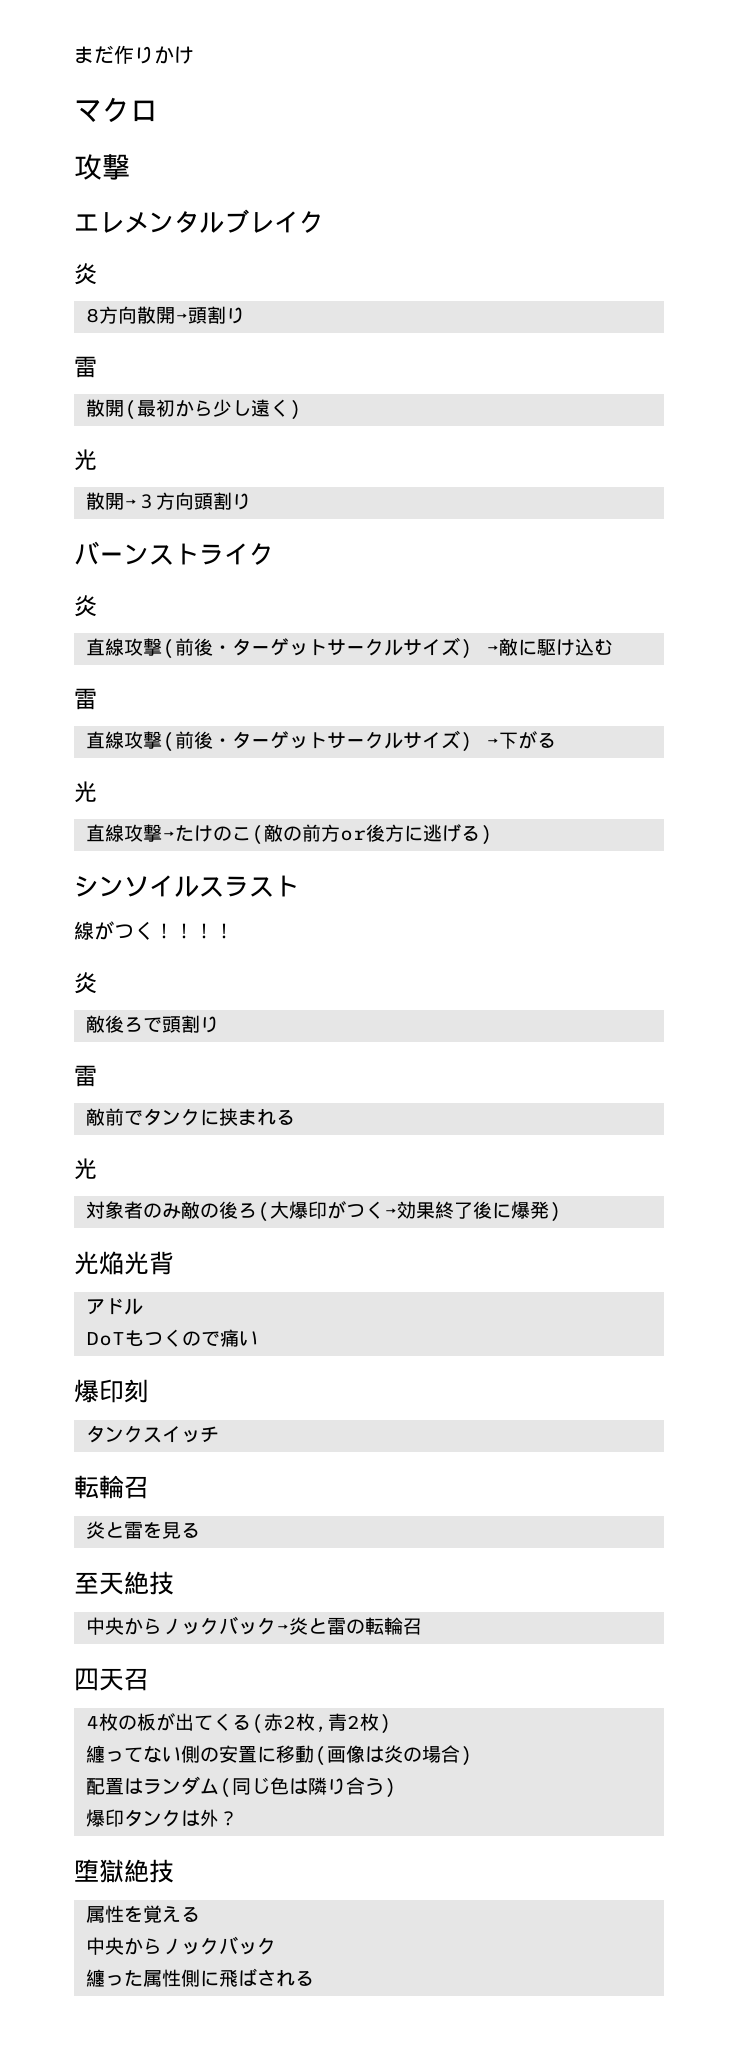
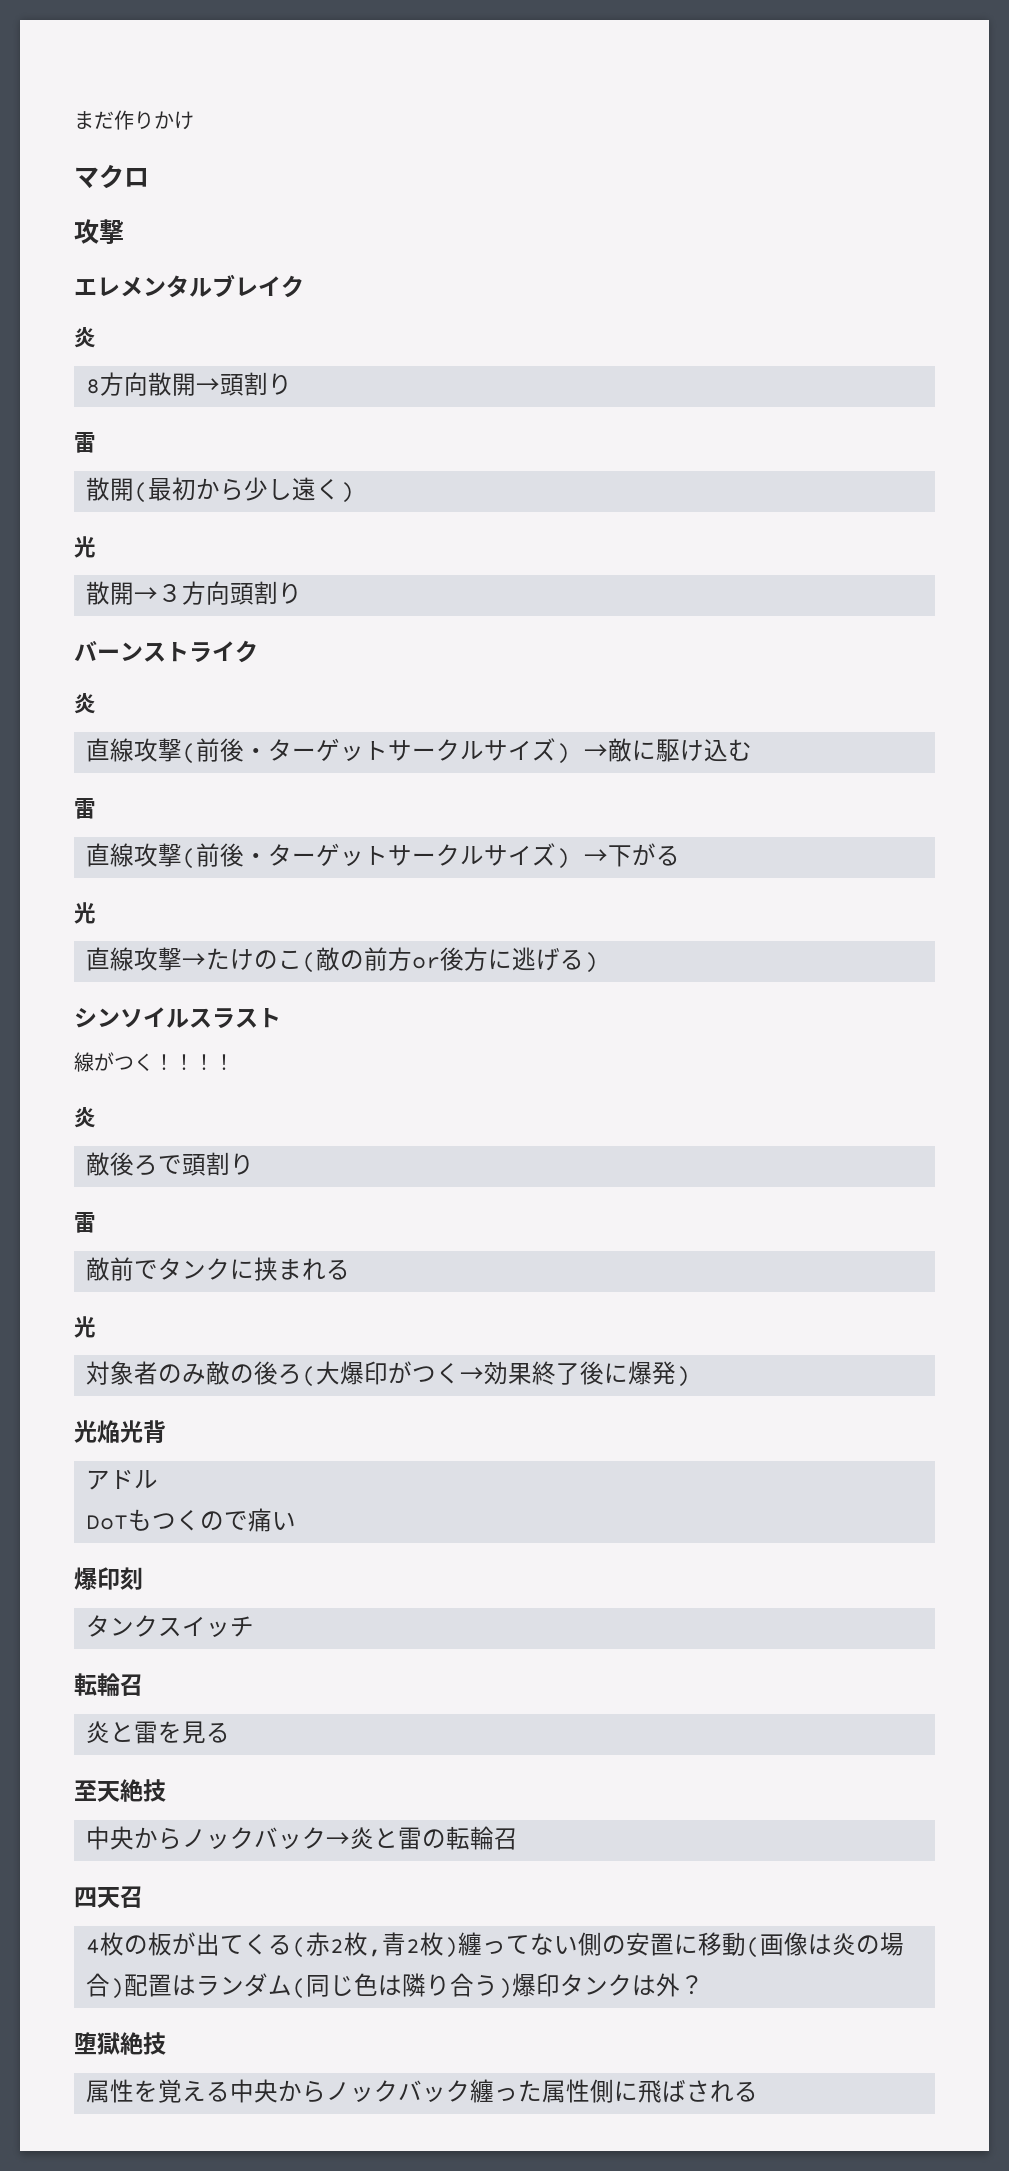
- 4枚の板が出てくる(赤2枚,青2枚)
- 纏ってない側の安置に移動(画像は炎の場合)
- 配置はランダム(同じ色は隣り合う)
- 爆印タンクは外？
+ 4枚の板が出てくる(赤2枚,青2枚)纏ってない側の安置に移動(画像は炎の場合)配置はランダム(同じ色は隣り合う)爆印タンクは外？
- 属性を覚える
- 中央からノックバック
- 纏った属性側に飛ばされる
+ 属性を覚える中央からノックバック纏った属性側に飛ばされる

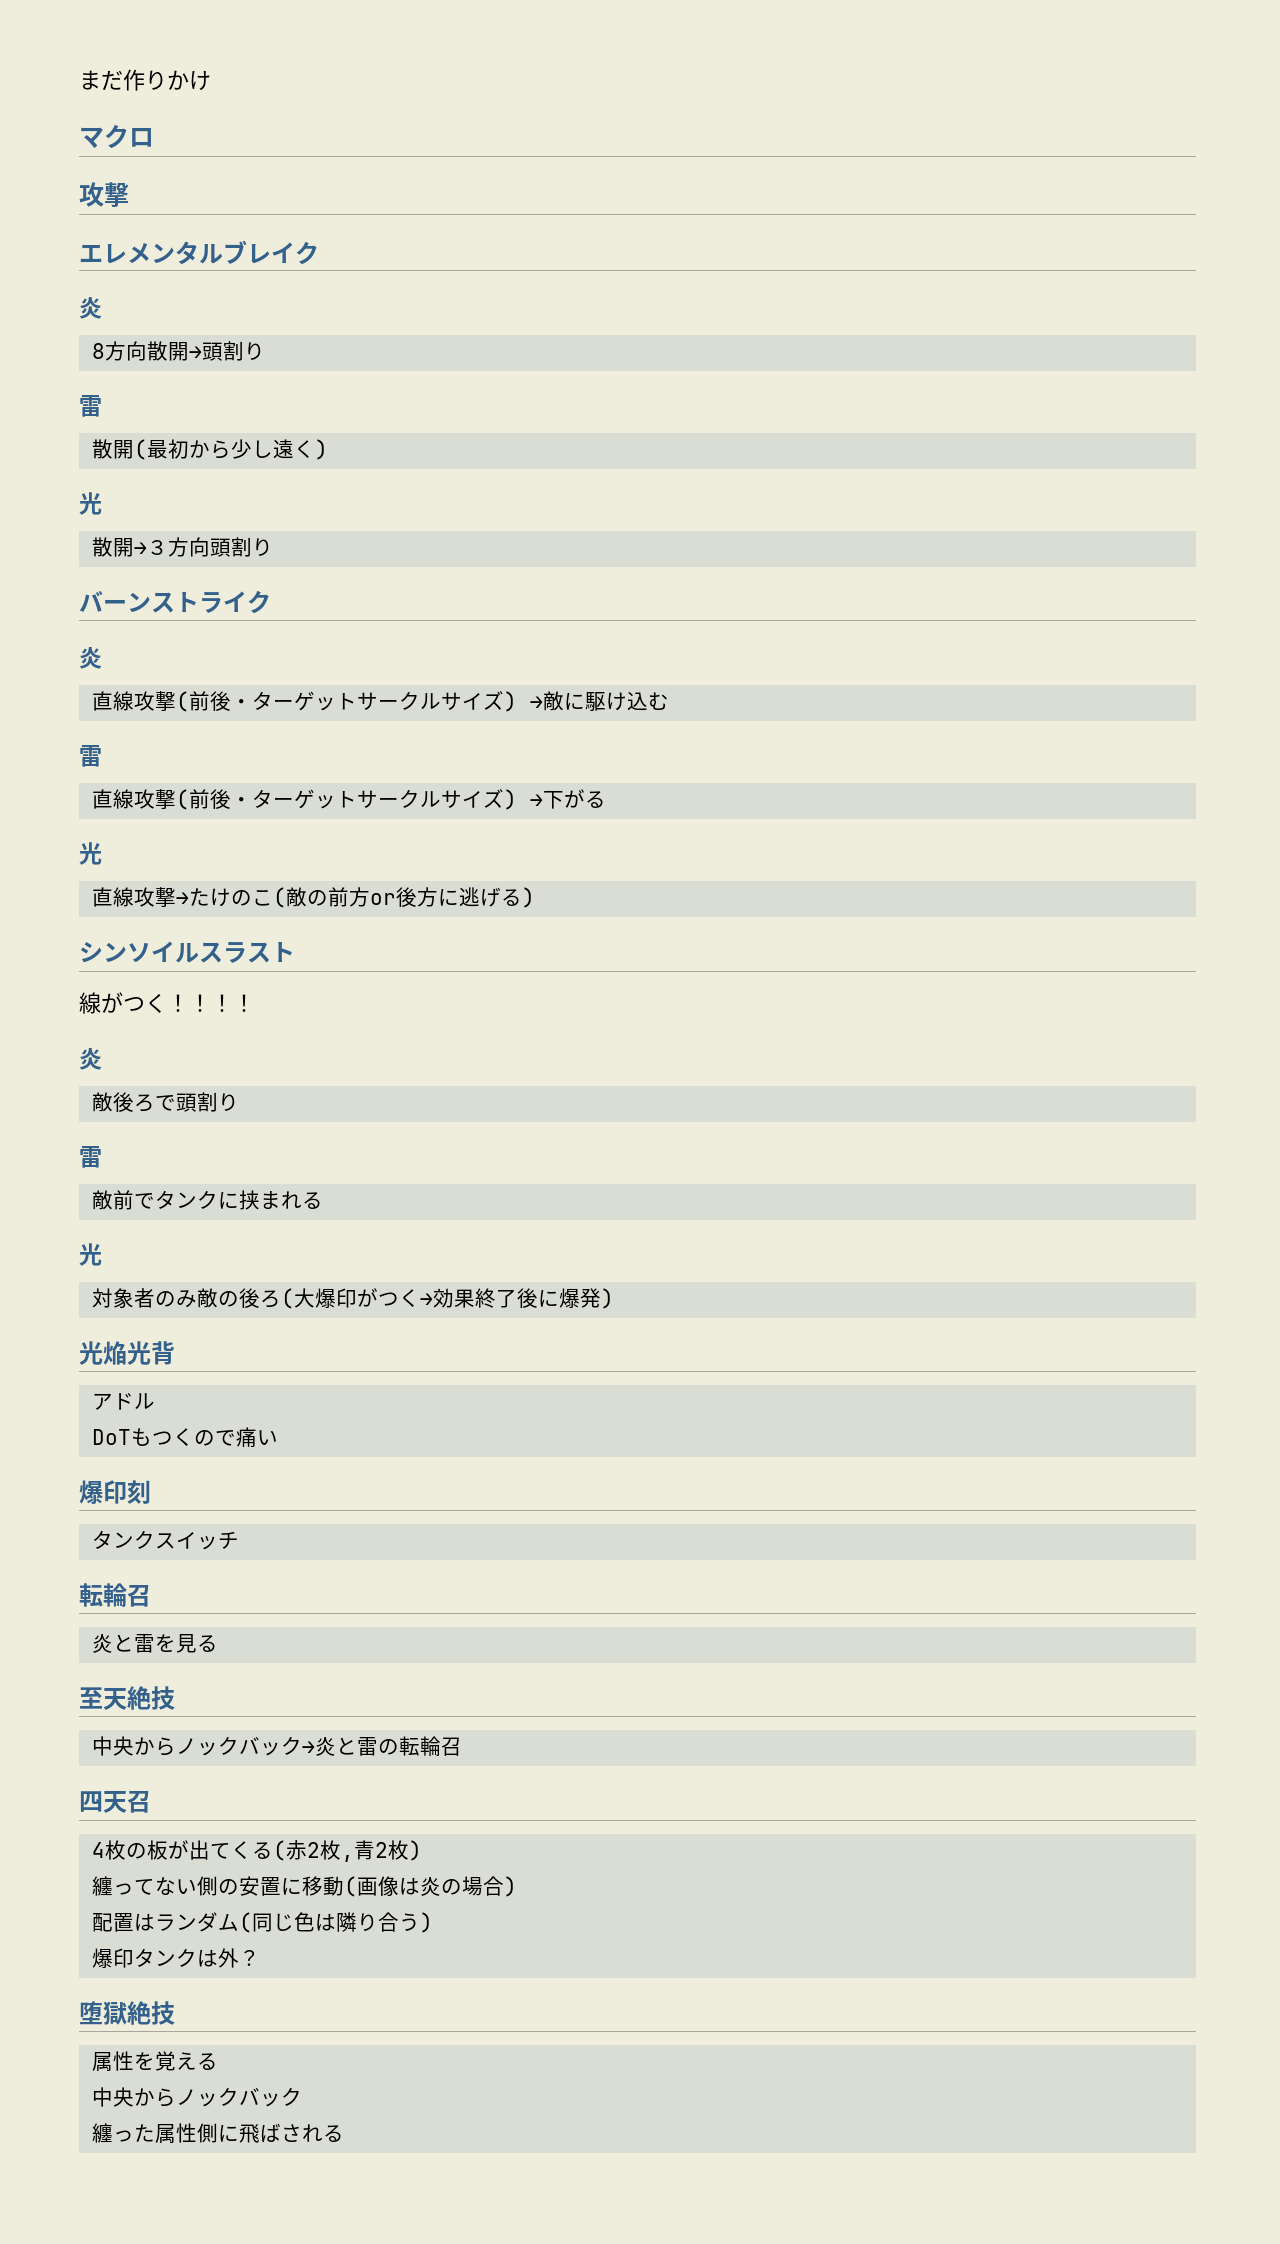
- 4枚の板が出てくる(赤2枚,青2枚)纏ってない側の安置に移動(画像は炎の場合)配置はランダム(同じ色は隣り合う)爆印タンクは外？
+ 4枚の板が出てくる(赤2枚,青2枚)
+ 纏ってない側の安置に移動(画像は炎の場合)
+ 配置はランダム(同じ色は隣り合う)
+ 爆印タンクは外？
- 属性を覚える中央からノックバック纏った属性側に飛ばされる
+ 属性を覚える
+ 中央からノックバック
+ 纏った属性側に飛ばされる

